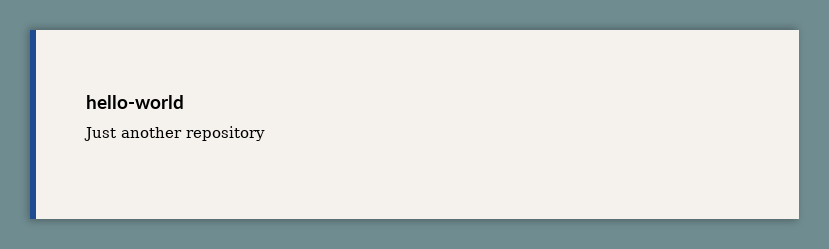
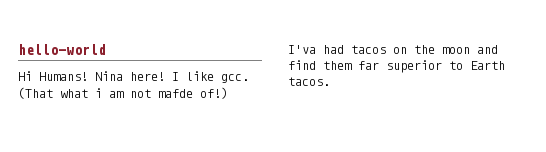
- Just another repository
+ Hi Humans! Nina here! I like gcc. (That what i am not mafde of!) I'va had tacos on the moon and find them far superior to Earth tacos.

